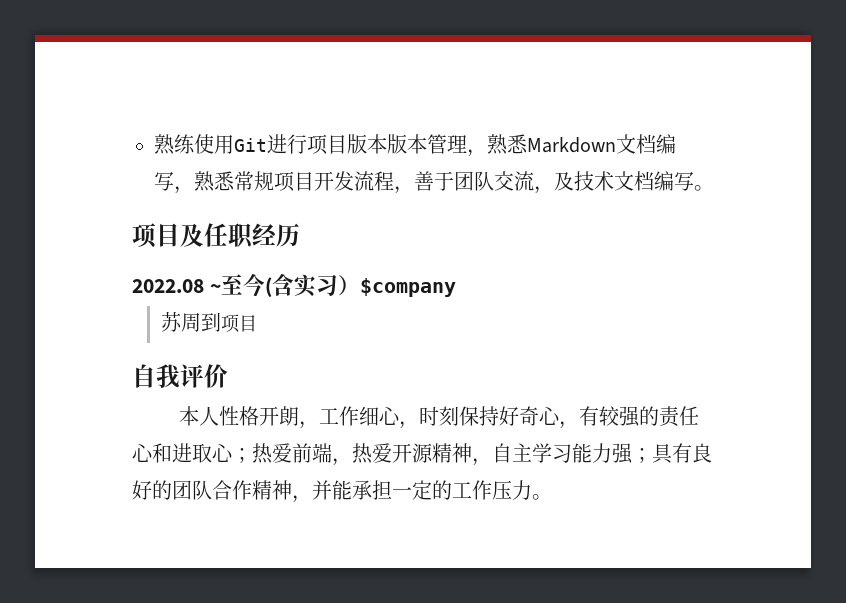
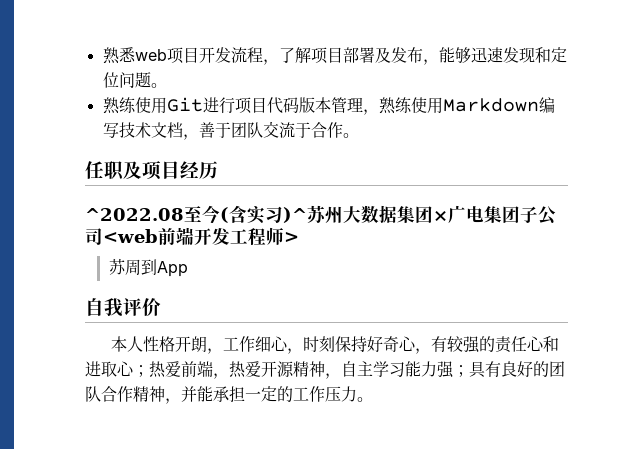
- 熟练使用Git进行项目版本版本管理，熟悉Markdown文档编写，熟悉常规项目开发流程，善于团队交流，及技术文档编写。
- 项目及任职经历
+ 熟悉web项目开发流程，了解项目部署及发布，能够迅速发现和定位问题。
+ 熟练使用Git进行项目代码版本管理，熟练使用Markdown编写技术文档，善于团队交流于合作。
+ 任职及项目经历
- 2022.08 ~至今(含实习）$company
+ ^2022.08至今(含实习)^苏州大数据集团×广电集团子公司<web前端开发工程师>
- 苏周到项目
+ 苏周到App

